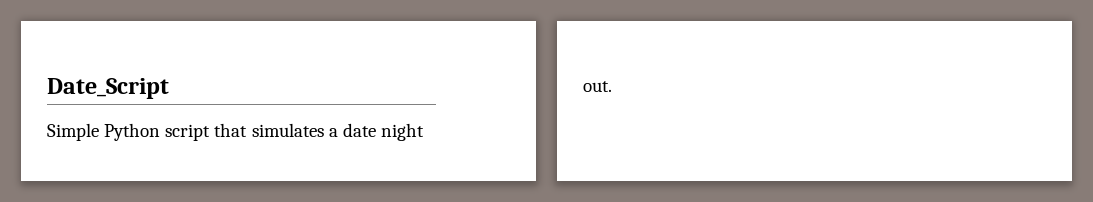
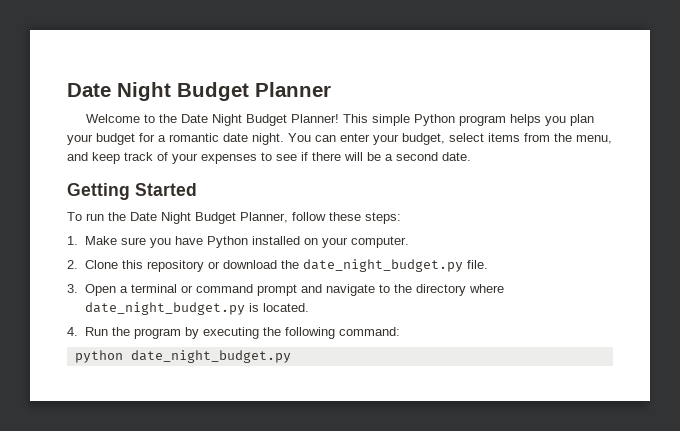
- Date_Script
- Simple Python script that simulates a date night out.
+ Date Night Budget Planner
+ Welcome to the Date Night Budget Planner! This simple Python program helps you plan your budget for a romantic date night. You can enter your budget, select items from the menu, and keep track of your expenses to see if there will be a second date.
+ Getting Started
+ To run the Date Night Budget Planner, follow these steps:
+ 1. Make sure you have Python installed on your computer.
+ 2. Clone this repository or download the date_night_budget.py file.
+ 3. Open a terminal or command prompt and navigate to the directory where date_night_budget.py is located.
+ 4. Run the program by executing the following command:
+ python date_night_budget.py

